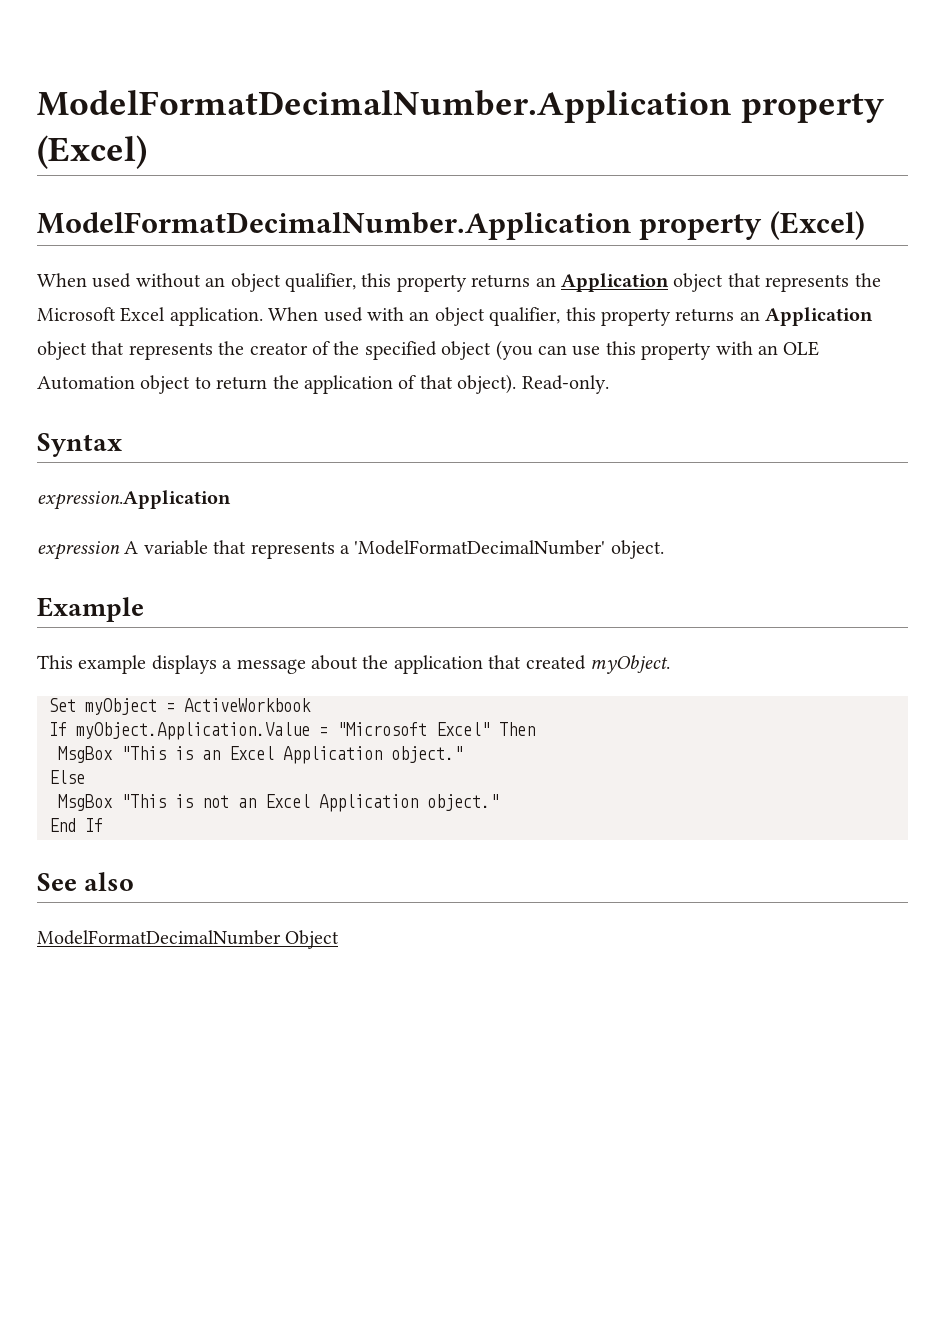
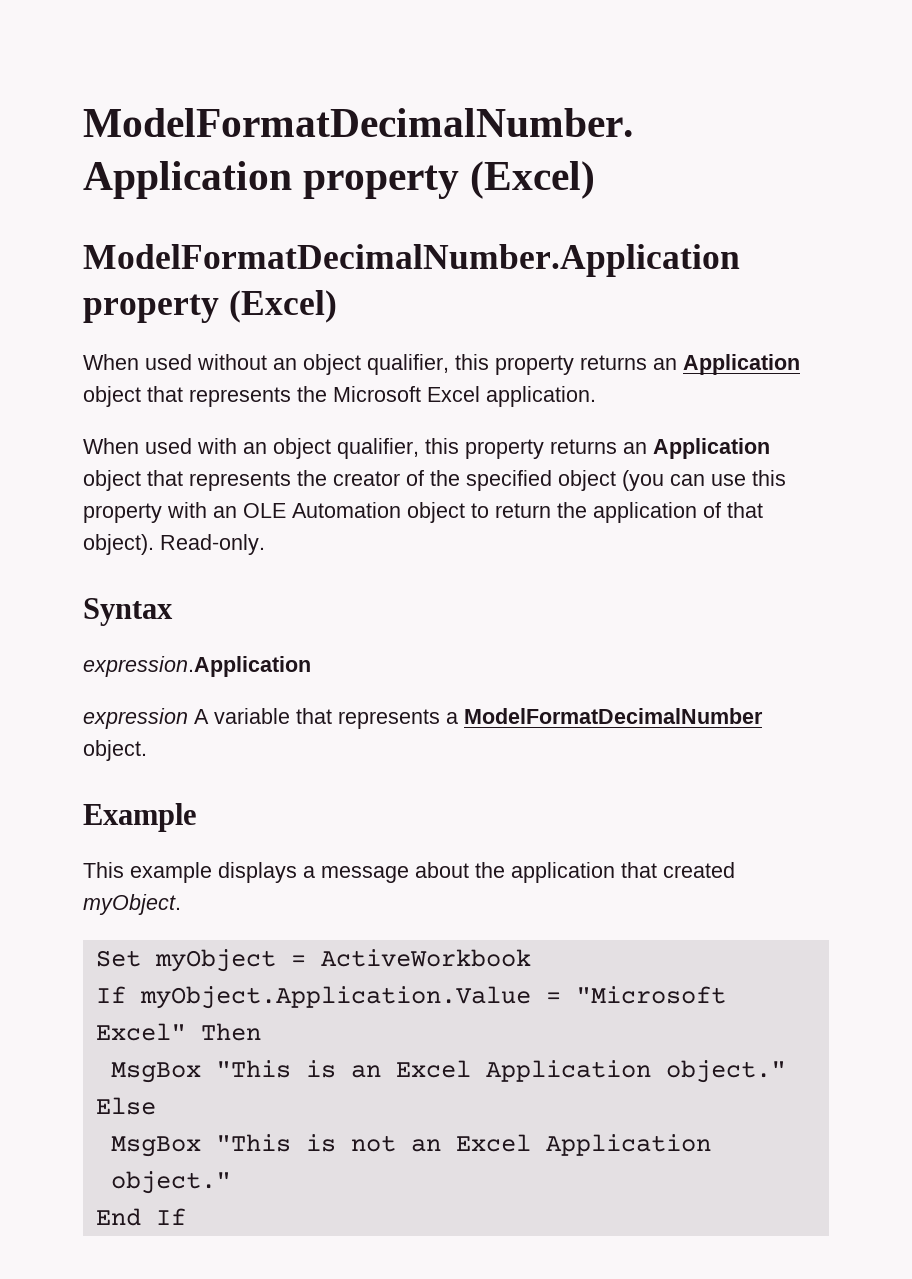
- When used without an object qualifier, this property returns an Application object that represents the Microsoft Excel application. When used with an object qualifier, this property returns an Application object that represents the creator of the specified object (you can use this property with an OLE Automation object to return the application of that object).
+ When used without an object qualifier, this property returns an Application object that represents the Microsoft Excel application.
+ When used with an object qualifier, this property returns an Application object that represents the creator of the specified object (you can use this property with an OLE Automation object to return the application of that object).
- expression A variable that represents a 'ModelFormatDecimalNumber' object.
+ expression A variable that represents a ModelFormatDecimalNumber object.
- See also
- ModelFormatDecimalNumber Object

